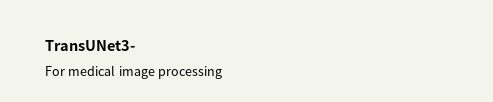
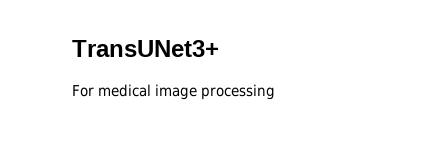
- TransUNet3-
+ TransUNet3+

